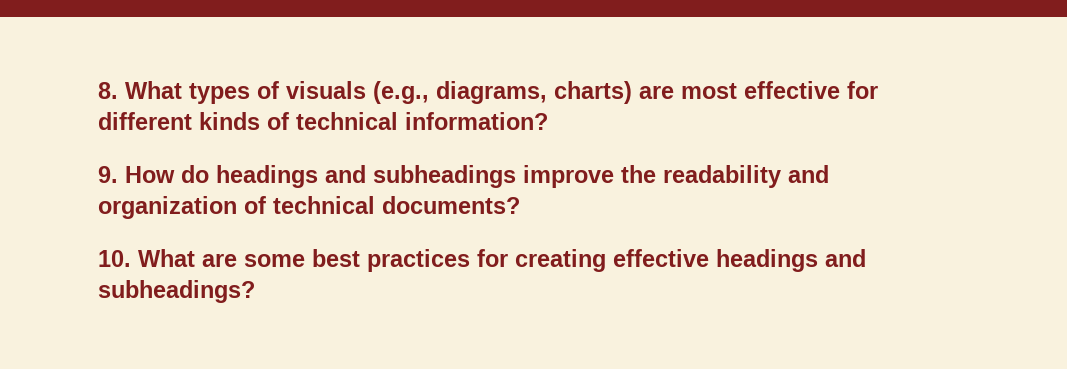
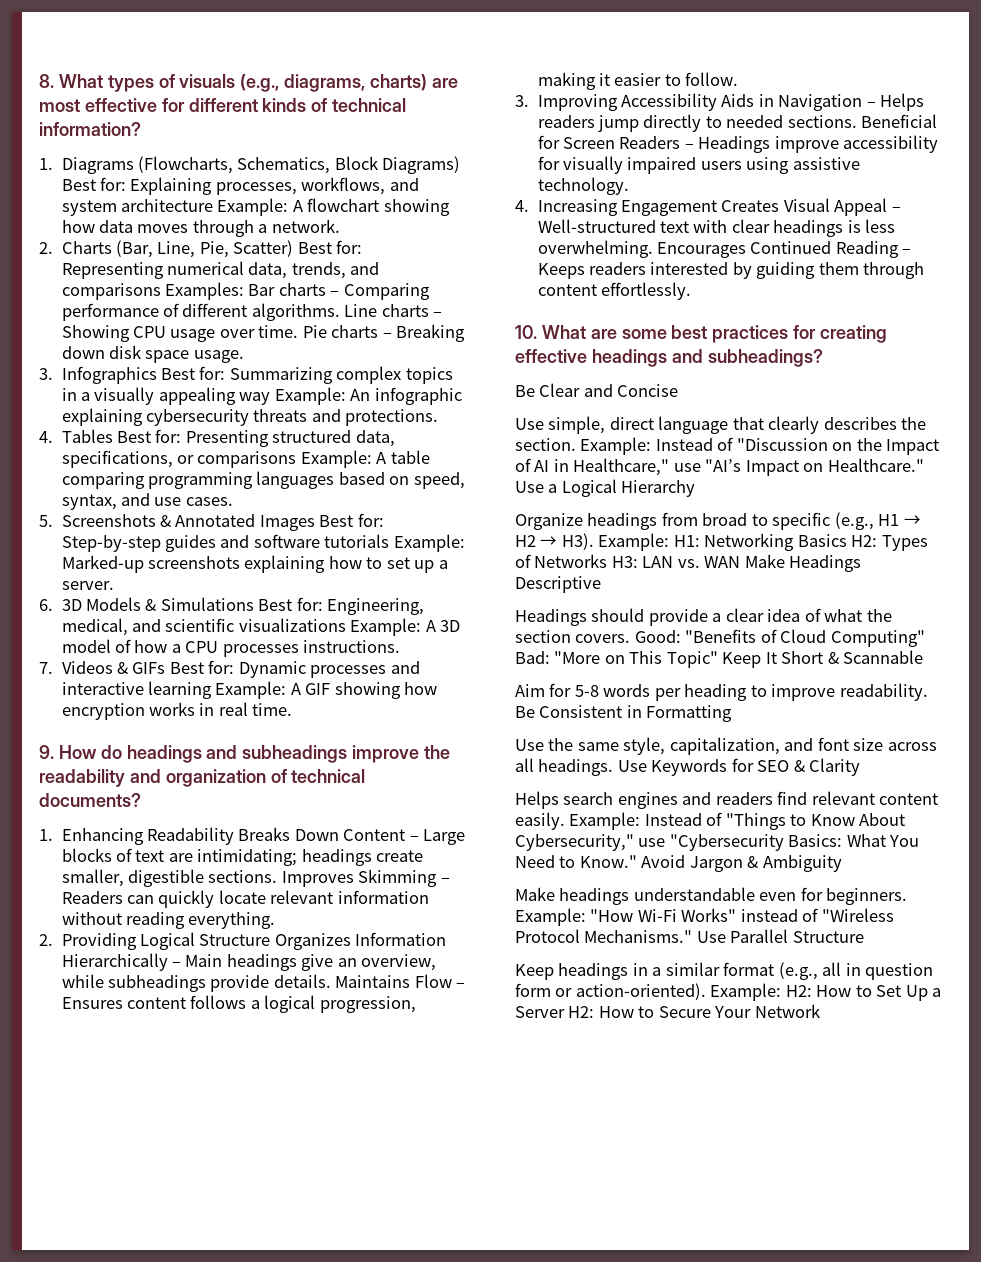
+ 1. Diagrams (Flowcharts, Schematics, Block Diagrams) Best for: Explaining processes, workflows, and system architecture Example: A flowchart showing how data moves through a network.
+ 2. Charts (Bar, Line, Pie, Scatter) Best for: Representing numerical data, trends, and comparisons Examples: Bar charts – Comparing performance of different algorithms. Line charts – Showing CPU usage over time. Pie charts – Breaking down disk space usage.
+ 3. Infographics Best for: Summarizing complex topics in a visually appealing way Example: An infographic explaining cybersecurity threats and protections.
+ 4. Tables Best for: Presenting structured data, specifications, or comparisons Example: A table comparing programming languages based on speed, syntax, and use cases.
+ 5. Screenshots & Annotated Images Best for: Step-by-step guides and software tutorials Example: Marked-up screenshots explaining how to set up a server.
+ 6. 3D Models & Simulations Best for: Engineering, medical, and scientific visualizations Example: A 3D model of how a CPU processes instructions.
+ 7. Videos & GIFs Best for: Dynamic processes and interactive learning Example: A GIF showing how encryption works in real time.
+ 1. Enhancing Readability Breaks Down Content – Large blocks of text are intimidating; headings create smaller, digestible sections. Improves Skimming – Readers can quickly locate relevant information without reading everything.
+ 2. Providing Logical Structure Organizes Information Hierarchically – Main headings give an overview, while subheadings provide details. Maintains Flow – Ensures content follows a logical progression, making it easier to follow.
+ 3. Improving Accessibility Aids in Navigation – Helps readers jump directly to needed sections. Beneficial for Screen Readers – Headings improve accessibility for visually impaired users using assistive technology.
+ 4. Increasing Engagement Creates Visual Appeal – Well-structured text with clear headings is less overwhelming. Encourages Continued Reading – Keeps readers interested by guiding them through content effortlessly.
+ Be Clear and Concise
+ Use simple, direct language that clearly describes the section. Example: Instead of "Discussion on the Impact of AI in Healthcare," use "AI’s Impact on Healthcare." Use a Logical Hierarchy
+ Organize headings from broad to specific (e.g., H1 → H2 → H3). Example: H1: Networking Basics H2: Types of Networks H3: LAN vs. WAN Make Headings Descriptive
+ Headings should provide a clear idea of what the section covers. Good: "Benefits of Cloud Computing" Bad: "More on This Topic" Keep It Short & Scannable
+ Aim for 5-8 words per heading to improve readability. Be Consistent in Formatting
+ Use the same style, capitalization, and font size across all headings. Use Keywords for SEO & Clarity
+ Helps search engines and readers find relevant content easily. Example: Instead of "Things to Know About Cybersecurity," use "Cybersecurity Basics: What You Need to Know." Avoid Jargon & Ambiguity
+ Make headings understandable even for beginners. Example: "How Wi-Fi Works" instead of "Wireless Protocol Mechanisms." Use Parallel Structure
+ Keep headings in a similar format (e.g., all in question form or action-oriented). Example: H2: How to Set Up a Server H2: How to Secure Your Network

